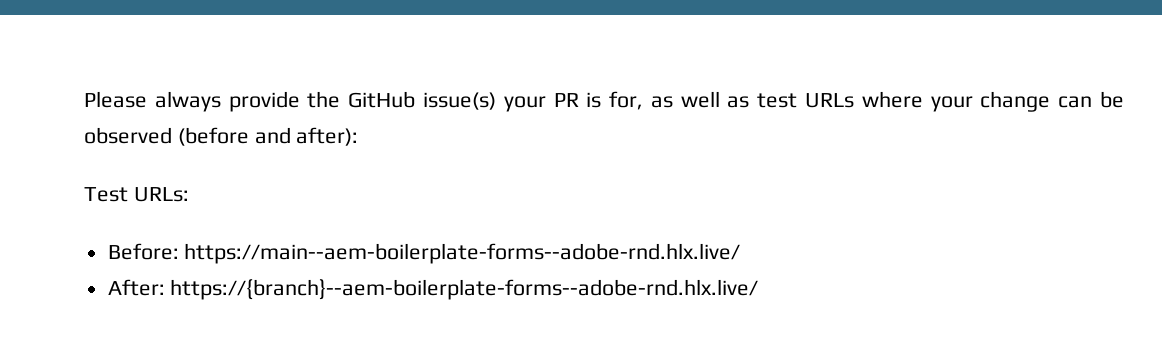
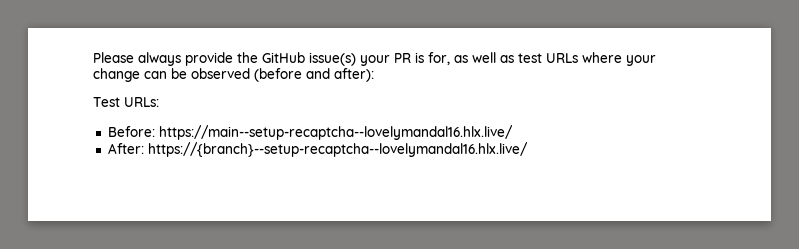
- Before: https://main--aem-boilerplate-forms--adobe-rnd.hlx.live/
+ Before: https://main--setup-recaptcha--lovelymandal16.hlx.live/
- After: https://{branch}--aem-boilerplate-forms--adobe-rnd.hlx.live/
+ After: https://{branch}--setup-recaptcha--lovelymandal16.hlx.live/

